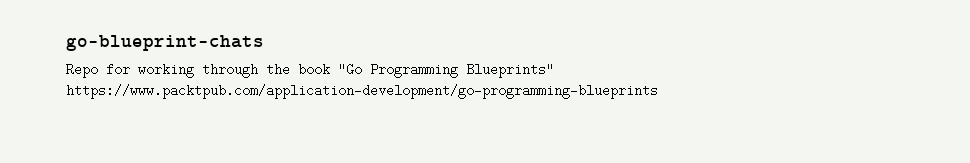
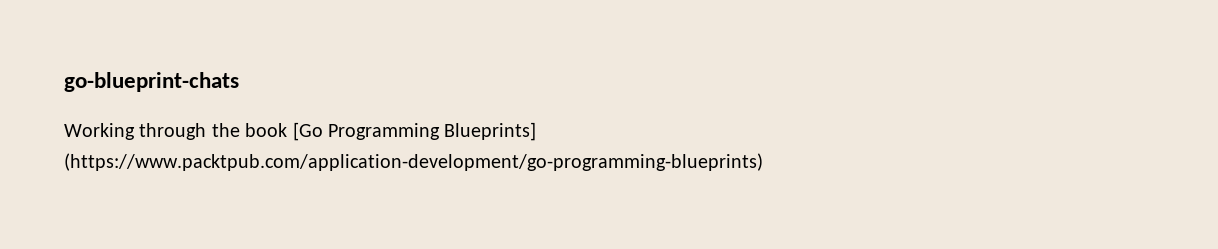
- Repo for working through the book "Go Programming Blueprints" https://www.packtpub.com/application-development/go-programming-blueprints
+ Working through the book [Go Programming Blueprints] (https://www.packtpub.com/application-development/go-programming-blueprints)

